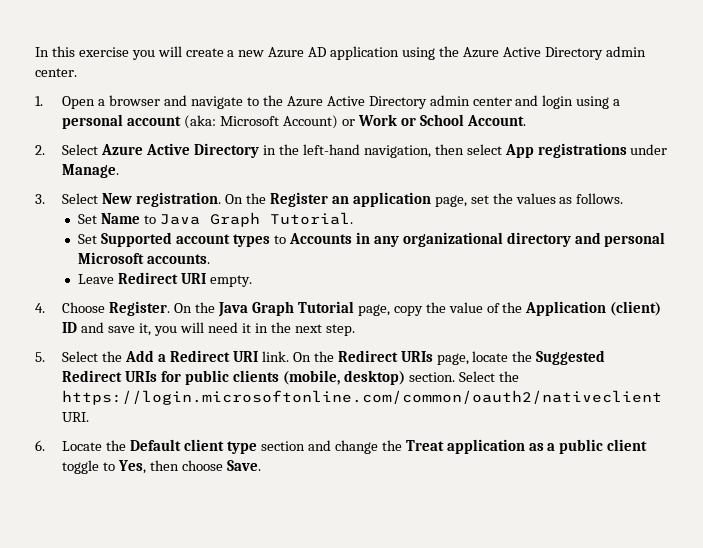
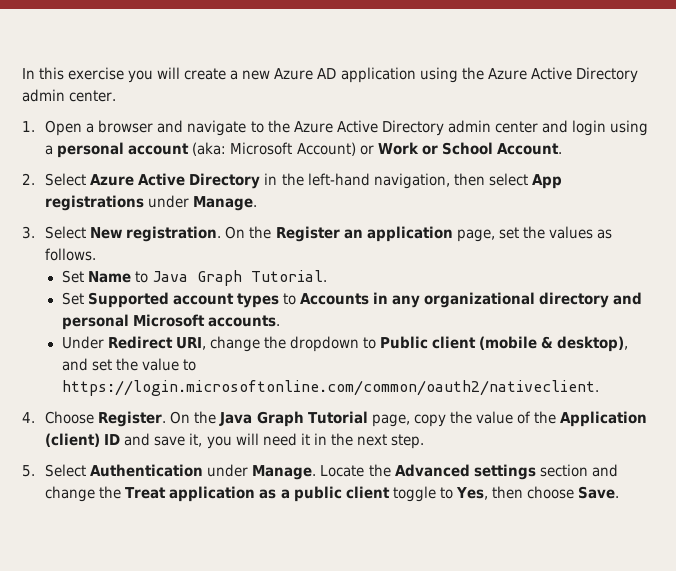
- Leave Redirect URI empty.
+ Under Redirect URI, change the dropdown to Public client (mobile & desktop), and set the value to https://login.microsoftonline.com/common/oauth2/nativeclient.
- 5. Select the Add a Redirect URI link. On the Redirect URIs page, locate the Suggested Redirect URIs for public clients (mobile, desktop) section. Select the https://login.microsoftonline.com/common/oauth2/nativeclient URI.
- 6. Locate the Default client type section and change the Treat application as a public client toggle to Yes, then choose Save.
+ 5. Select Authentication under Manage. Locate the Advanced settings section and change the Treat application as a public client toggle to Yes, then choose Save.

